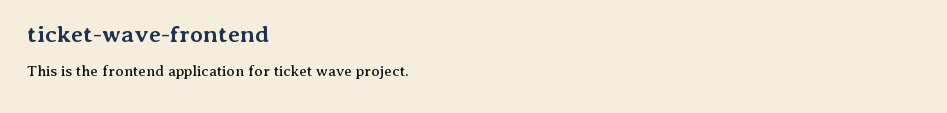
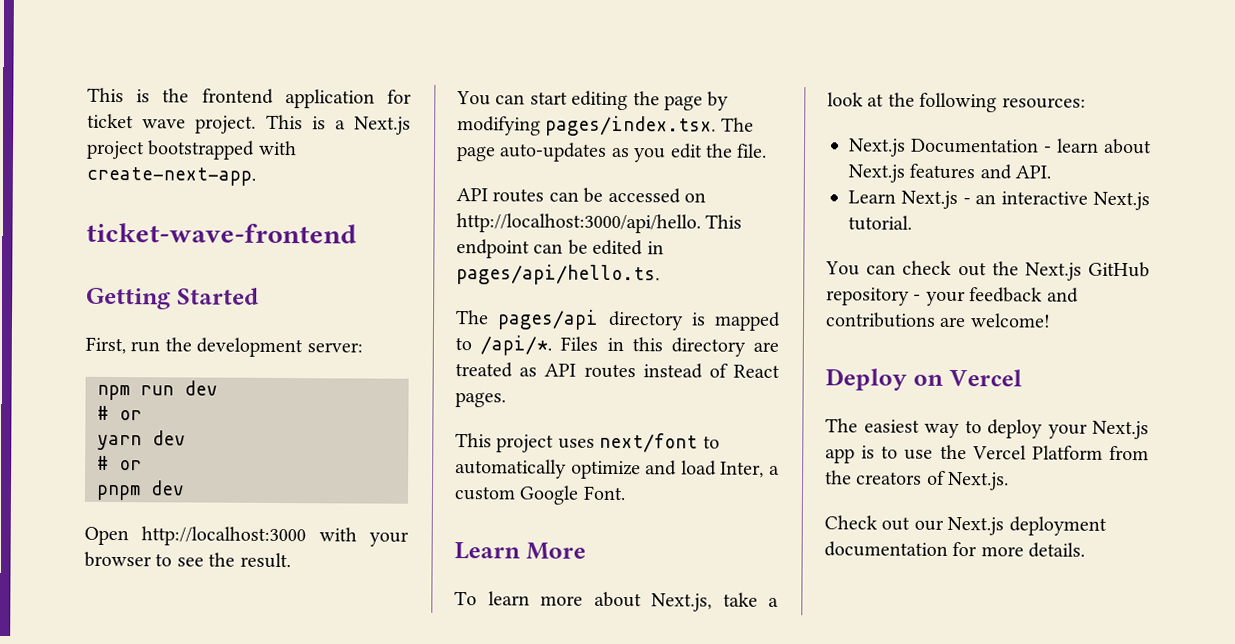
- ticket-wave-frontend
+ This is a Next.js project bootstrapped with create-next-app.
+ ticket-wave-frontend
+ Getting Started
+ First, run the development server:
+ npm run dev
+ # or
+ yarn dev
+ # or
+ pnpm dev
+ Open http://localhost:3000 with your browser to see the result.
+ You can start editing the page by modifying pages/index.tsx. The page auto-updates as you edit the file.
+ API routes can be accessed on http://localhost:3000/api/hello. This endpoint can be edited in pages/api/hello.ts.
+ The pages/api directory is mapped to /api/*. Files in this directory are treated as API routes instead of React pages.
+ This project uses next/font to automatically optimize and load Inter, a custom Google Font.
+ Learn More
+ To learn more about Next.js, take a look at the following resources:
+ Next.js Documentation - learn about Next.js features and API.
+ Learn Next.js - an interactive Next.js tutorial.
+ You can check out the Next.js GitHub repository - your feedback and contributions are welcome!
+ Deploy on Vercel
+ The easiest way to deploy your Next.js app is to use the Vercel Platform from the creators of Next.js.
+ Check out our Next.js deployment documentation for more details.

